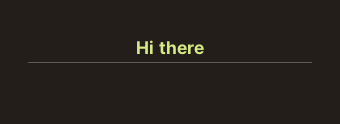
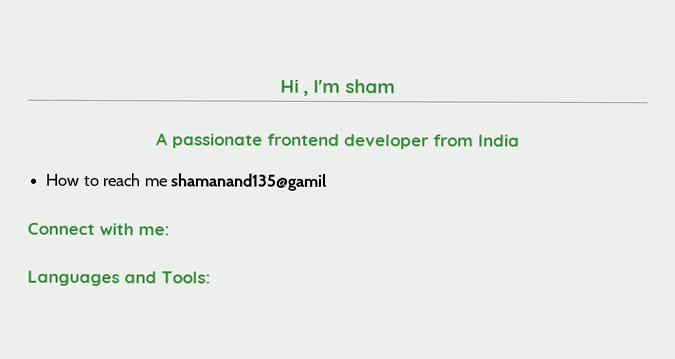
- Hi there
+ Hi , I'm sham
+ A passionate frontend developer from India
+ How to reach me shamanand135@gamil
+ Connect with me:
+ Languages and Tools:

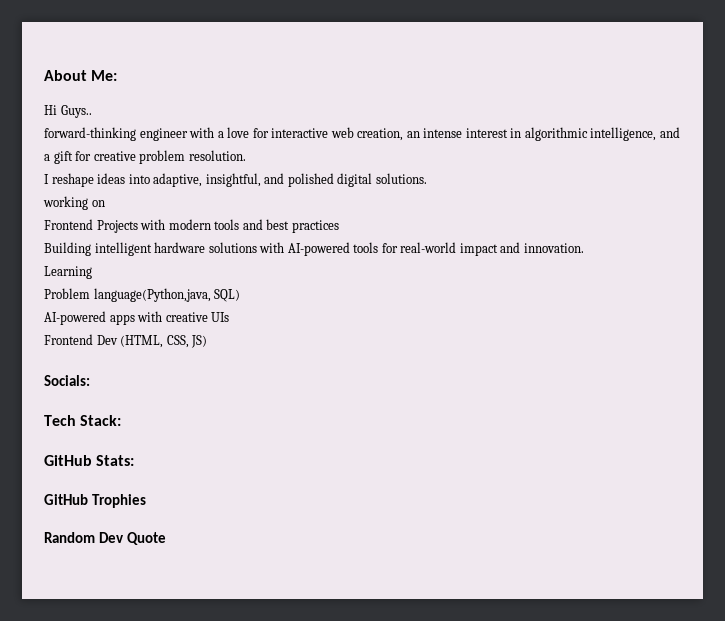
- Hi , I'm sham
- A passionate frontend developer from India
- How to reach me shamanand135@gamil
- Connect with me:
- Languages and Tools:
+ About Me:
+ Hi Guys..
+ forward-thinking engineer with a love for interactive web creation, an intense interest in algorithmic intelligence, and a gift for creative problem resolution.
+ I reshape ideas into adaptive, insightful, and polished digital solutions.
+ working on
+ Frontend Projects with modern tools and best practices
+ Building intelligent hardware solutions with AI-powered tools for real-world impact and innovation.
+ Learning
+ Problem language(Python,java, SQL)
+ AI-powered apps with creative UIs
+ Frontend Dev (HTML, CSS, JS)
+ Socials:
+ Tech Stack:
+ GitHub Stats:
+ GitHub Trophies
+ Random Dev Quote

